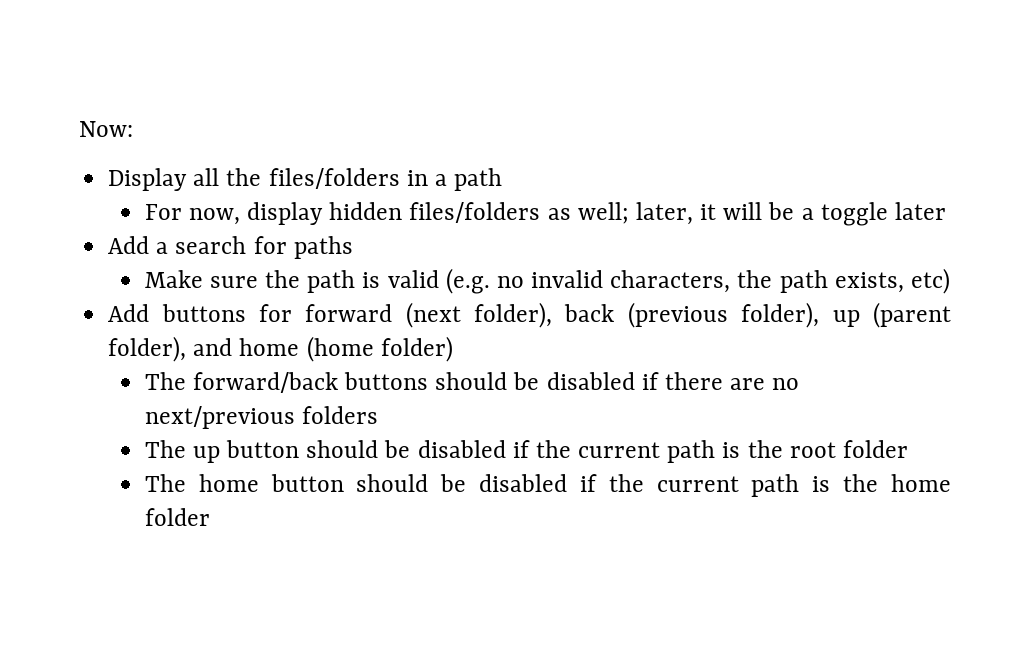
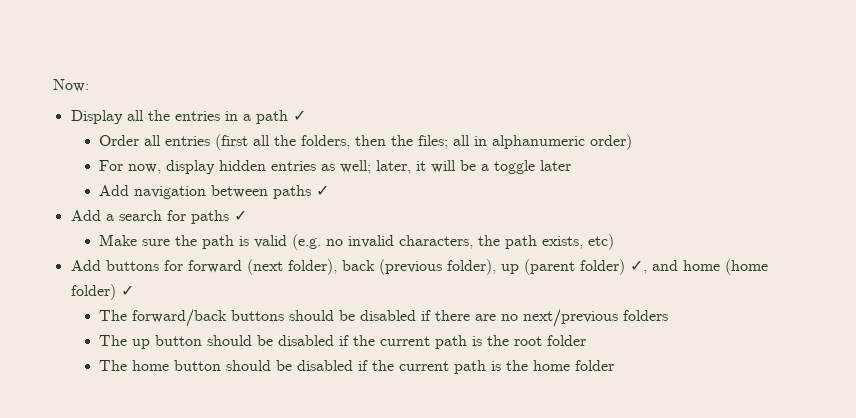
- Display all the files/folders in a path
+ Display all the entries in a path ✓
+ Order all entries (first all the folders, then the files; all in alphanumeric order)
- For now, display hidden files/folders as well; later, it will be a toggle later
+ For now, display hidden entries as well; later, it will be a toggle later
+ Add navigation between paths ✓
- Add a search for paths
+ Add a search for paths ✓
- Add buttons for forward (next folder), back (previous folder), up (parent folder), and home (home folder)
+ Add buttons for forward (next folder), back (previous folder), up (parent folder) ✓, and home (home folder) ✓

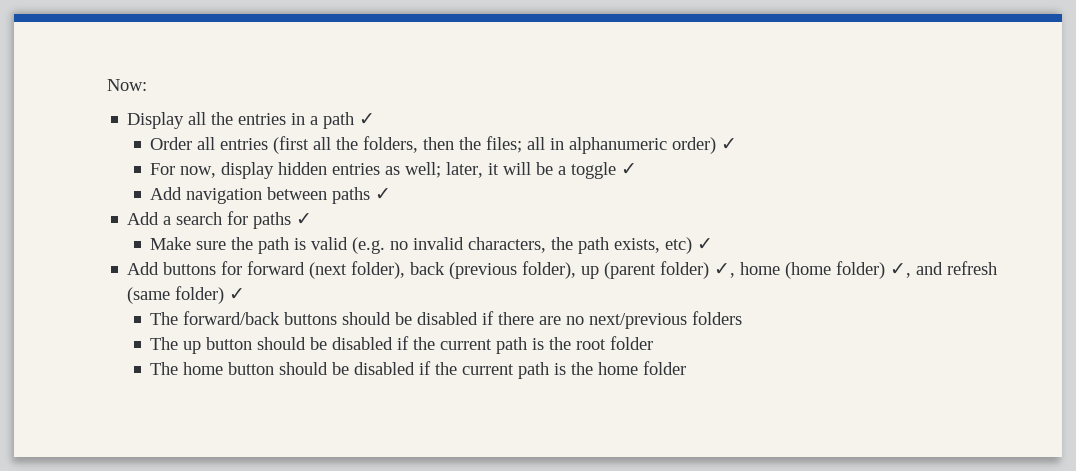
- Order all entries (first all the folders, then the files; all in alphanumeric order)
+ Order all entries (first all the folders, then the files; all in alphanumeric order) ✓
- For now, display hidden entries as well; later, it will be a toggle later
+ For now, display hidden entries as well; later, it will be a toggle ✓
- Make sure the path is valid (e.g. no invalid characters, the path exists, etc)
+ Make sure the path is valid (e.g. no invalid characters, the path exists, etc) ✓
- Add buttons for forward (next folder), back (previous folder), up (parent folder) ✓, and home (home folder) ✓
+ Add buttons for forward (next folder), back (previous folder), up (parent folder) ✓, home (home folder) ✓, and refresh (same folder) ✓

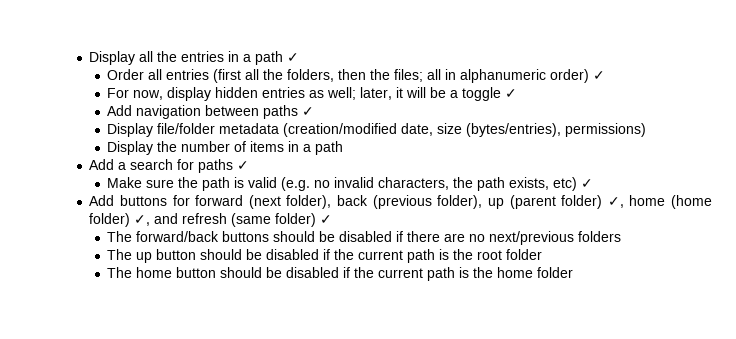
- Now:
+ Display file/folder metadata (creation/modified date, size (bytes/entries), permissions)
+ Display the number of items in a path

